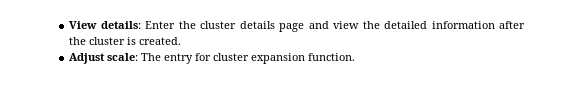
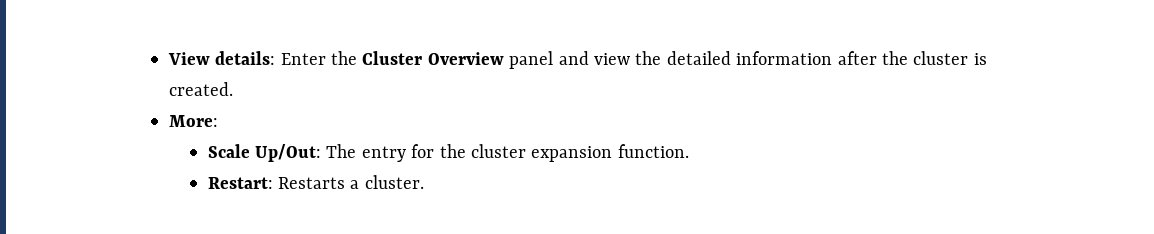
- View details: Enter the cluster details page and view the detailed information after the cluster is created.
+ View details: Enter the Cluster Overview panel and view the detailed information after the cluster is created.
- Adjust scale: The entry for cluster expansion function.
+ More:
+ Scale Up/Out: The entry for the cluster expansion function.
+ Restart: Restarts a cluster.

